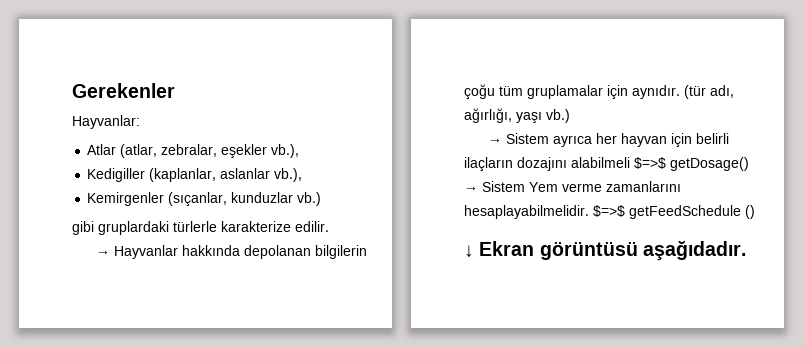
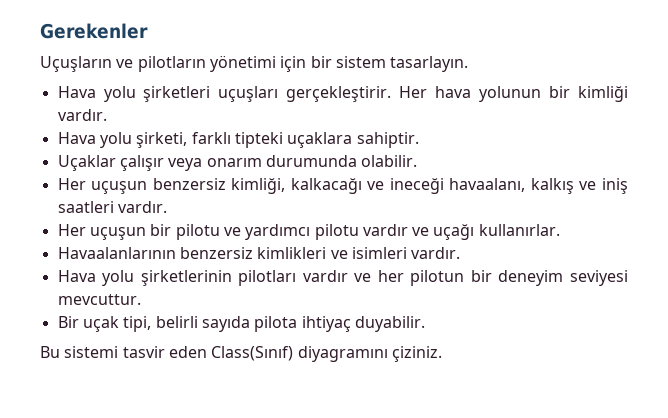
- Hayvanlar:
- Atlar (atlar, zebralar, eşekler vb.),
- Kedigiller (kaplanlar, aslanlar vb.),
- Kemirgenler (sıçanlar, kunduzlar vb.)
- gibi gruplardaki türlerle karakterize edilir.
- → Hayvanlar hakkında depolanan bilgilerin çoğu tüm gruplamalar için aynıdır. (tür adı, ağırlığı, yaşı vb.)
- → Sistem ayrıca her hayvan için belirli ilaçların dozajını alabilmeli $=>$ getDosage() → Sistem Yem verme zamanlarını hesaplayabilmelidir. $=>$ getFeedSchedule ()
- ↓ Ekran görüntüsü aşağıdadır.
+ Uçuşların ve pilotların yönetimi için bir sistem tasarlayın.
+ Hava yolu şirketleri uçuşları gerçekleştirir. Her hava yolunun bir kimliği vardır.
+ Hava yolu şirketi, farklı tipteki uçaklara sahiptir.
+ Uçaklar çalışır veya onarım durumunda olabilir.
+ Her uçuşun benzersiz kimliği, kalkacağı ve ineceği havaalanı, kalkış ve iniş saatleri vardır.
+ Her uçuşun bir pilotu ve yardımcı pilotu vardır ve uçağı kullanırlar.
+ Havaalanlarının benzersiz kimlikleri ve isimleri vardır.
+ Hava yolu şirketlerinin pilotları vardır ve her pilotun bir deneyim seviyesi mevcuttur.
+ Bir uçak tipi, belirli sayıda pilota ihtiyaç duyabilir.
+ Bu sistemi tasvir eden Class(Sınıf) diyagramını çiziniz.

